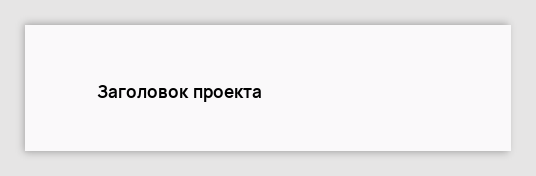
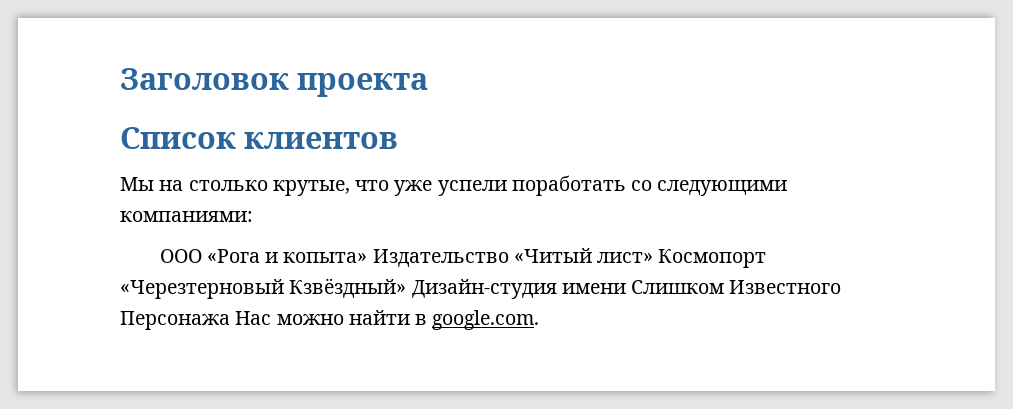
+ Список клиентов
+ Мы на столько крутые, что уже успели поработать со следующими компаниями:
+ ООО «Рога и копыта» Издательство «Читый лист» Космопорт «Черезтерновый Кзвёздный» Дизайн-студия имени Слишком Известного Персонажа Нас можно найти в google.com.

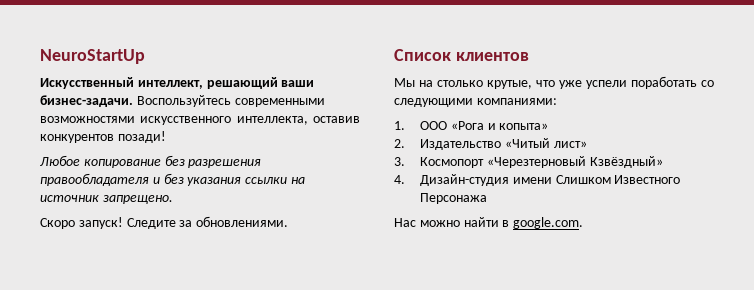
- Заголовок проекта
+ NeuroStartUp
+ Искусственный интеллект, решающий ваши бизнес-задачи. Воспользуйтесь современными возможностями искусственного интеллекта, оставив конкурентов позади!
+ Любое копирование без разрешения правообладателя и без указания ссылки на источник запрещено.
+ Скоро запуск! Следите за обновлениями.
- ООО «Рога и копыта» Издательство «Читый лист» Космопорт «Черезтерновый Кзвёздный» Дизайн-студия имени Слишком Известного Персонажа Нас можно найти в google.com.
+ 1. ООО «Рога и копыта»
+ 2. Издательство «Читый лист»
+ 3. Космопорт «Черезтерновый Кзвёздный»
+ 4. Дизайн-студия имени Слишком Известного Персонажа
+ Нас можно найти в google.com.

